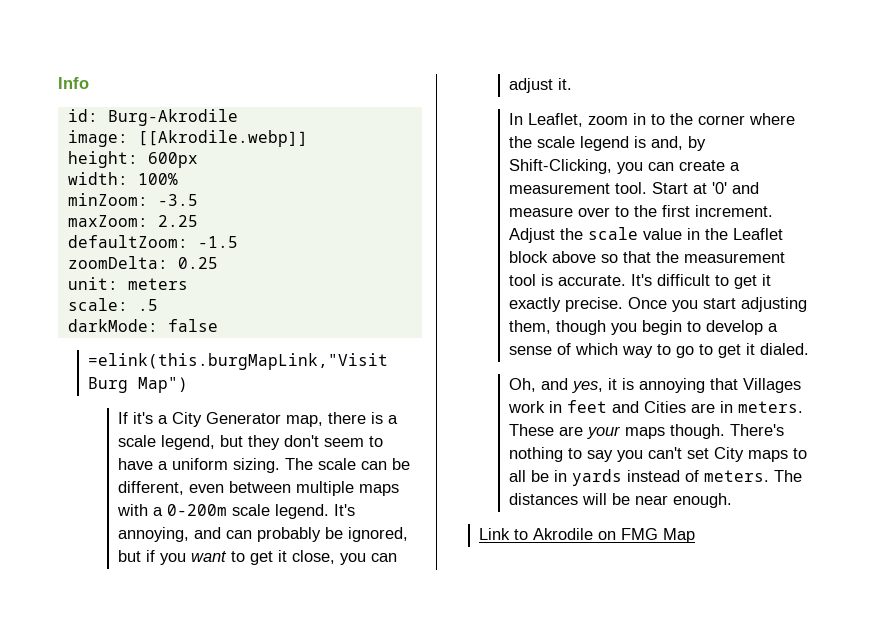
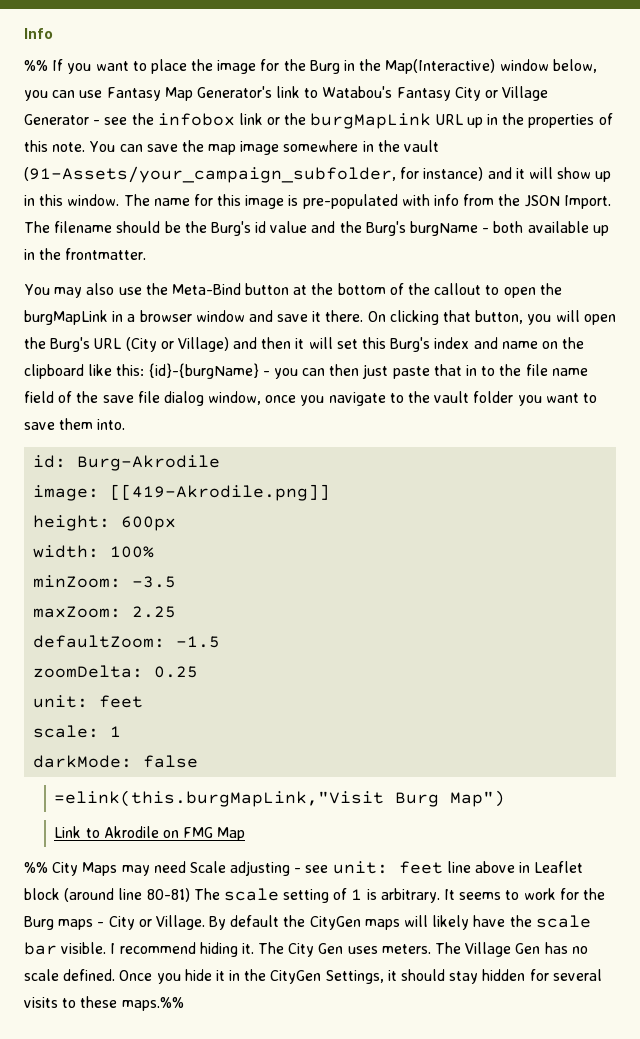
+ %% If you want to place the image for the Burg in the Map(Interactive) window below, you can use Fantasy Map Generator's link to Watabou's Fantasy City or Village Generator - see the infobox link or the burgMapLink URL up in the properties of this note. You can save the map image somewhere in the vault (91-Assets/your_campaign_subfolder, for instance) and it will show up in this window. The name for this image is pre-populated with info from the JSON Import. The filename should be the Burg's id value and the Burg's burgName - both available up in the frontmatter.
+ You may also use the Meta-Bind button at the bottom of the callout to open the burgMapLink in a browser window and save it there. On clicking that button, you will open the Burg's URL (City or Village) and then it will set this Burg's index and name on the clipboard like this: {id}-{burgName} - you can then just paste that in to the file name field of the save file dialog window, once you navigate to the vault folder you want to save them into.
- image: [[Akrodile.webp]]
+ image: [[419-Akrodile.png]]
  zoomDelta: 0.25
- unit: meters
+ unit: feet
- scale: .5
+ scale: 1
- If it's a City Generator map, there is a scale legend, but they don't seem to have a uniform sizing. The scale can be different, even between multiple maps with a 0-200m scale legend. It's annoying, and can probably be ignored, but if you want to get it close, you can adjust it.
- In Leaflet, zoom in to the corner where the scale legend is and, by Shift-Clicking, you can create a measurement tool. Start at '0' and measure over to the first increment. Adjust the scale value in the Leaflet block above so that the measurement tool is accurate. It's difficult to get it exactly precise. Once you start adjusting them, though you begin to develop a sense of which way to go to get it dialed.
- Oh, and yes, it is annoying that Villages work in feet and Cities are in meters. These are your maps though. There's nothing to say you can't set City maps to all be in yards instead of meters. The distances will be near enough.
+ %% City Maps may need Scale adjusting - see unit: feet line above in Leaflet block (around line 80-81) The scale setting of 1 is arbitrary. It seems to work for the Burg maps - City or Village. By default the CityGen maps will likely have the scale bar visible. I recommend hiding it. The City Gen uses meters. The Village Gen has no scale defined. Once you hide it in the CityGen Settings, it should stay hidden for several visits to these maps.%%

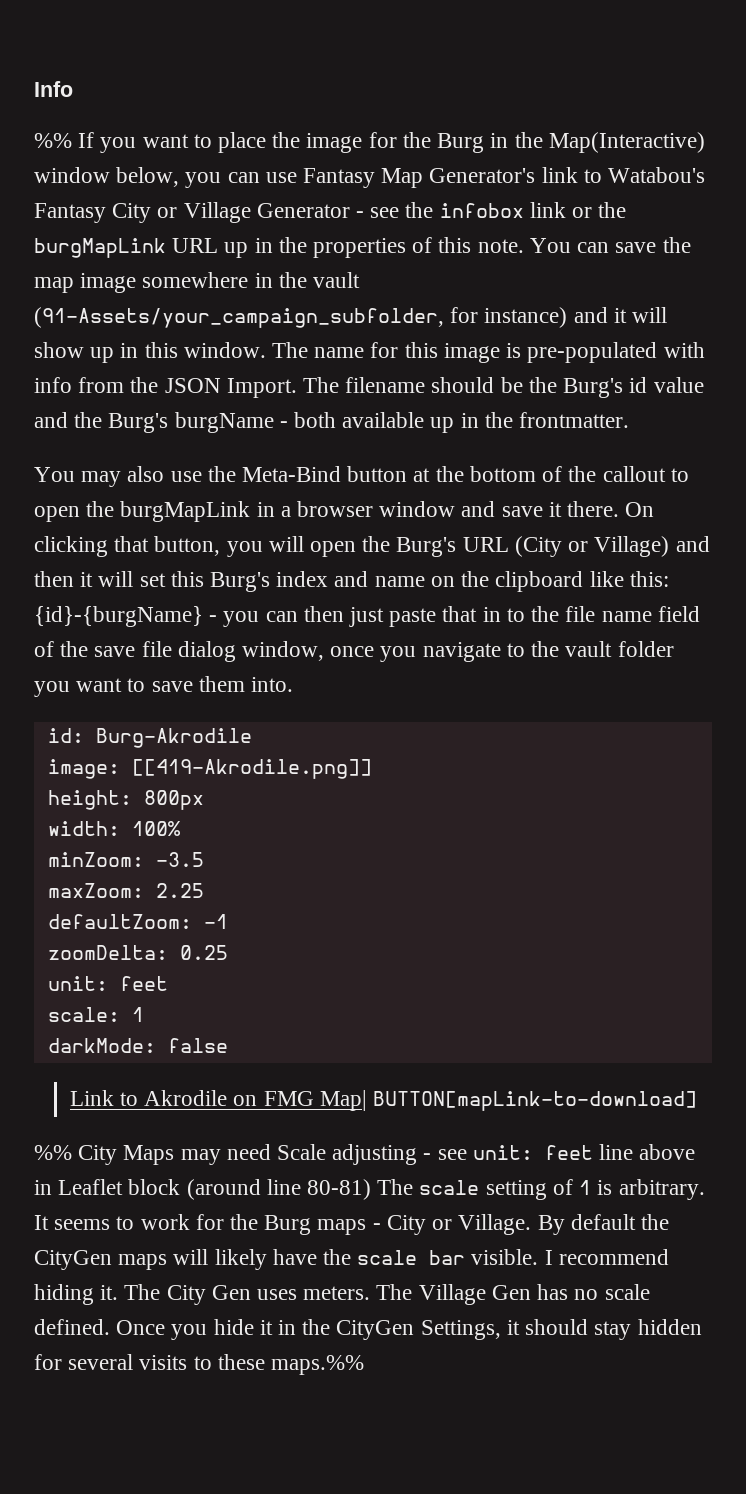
- height: 600px
+ height: 800px
- defaultZoom: -1.5
+ defaultZoom: -1
- =elink(this.burgMapLink,"Visit Burg Map")
- Link to Akrodile on FMG Map
+ Link to Akrodile on FMG Map| BUTTON[mapLink-to-download]

